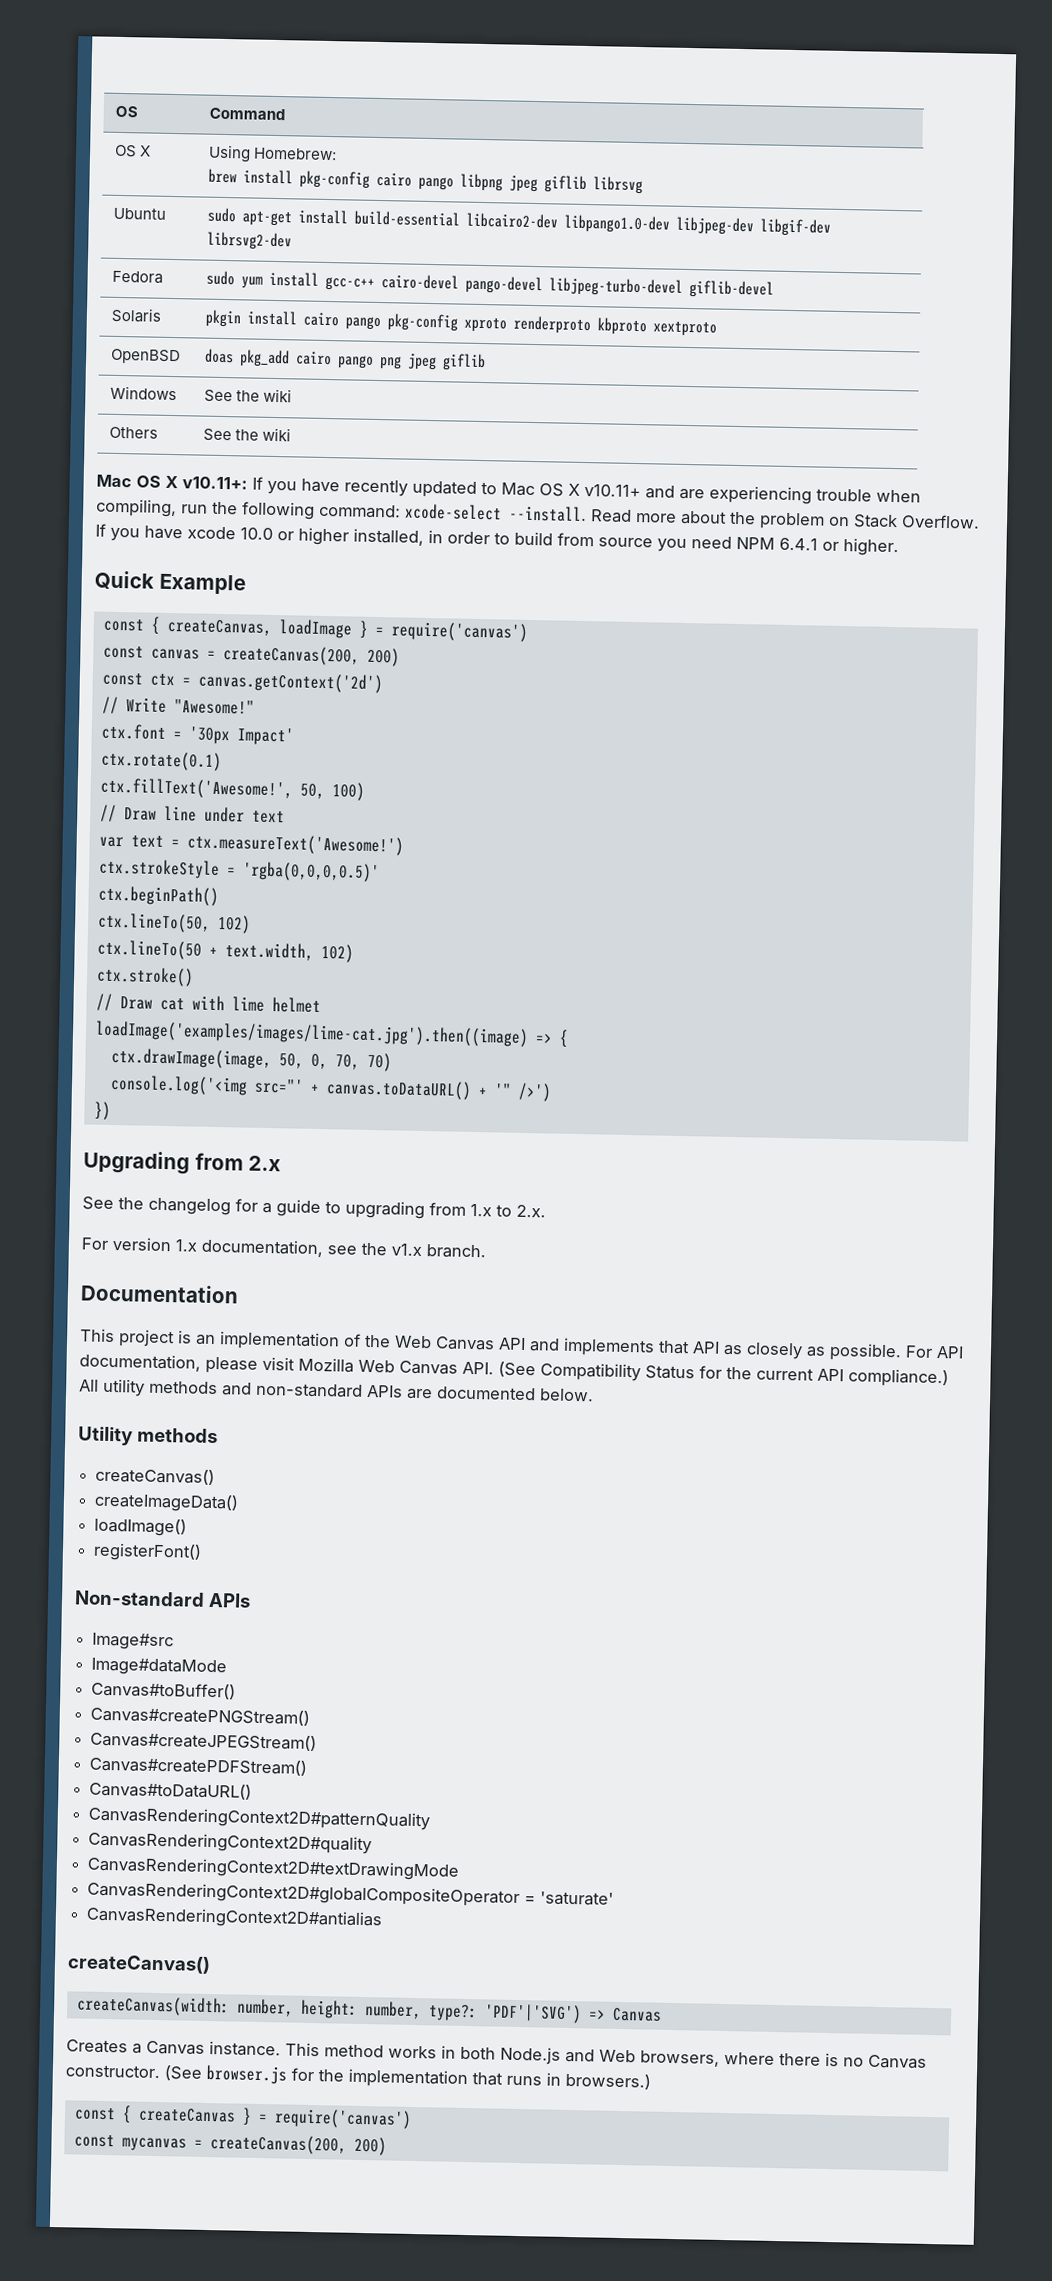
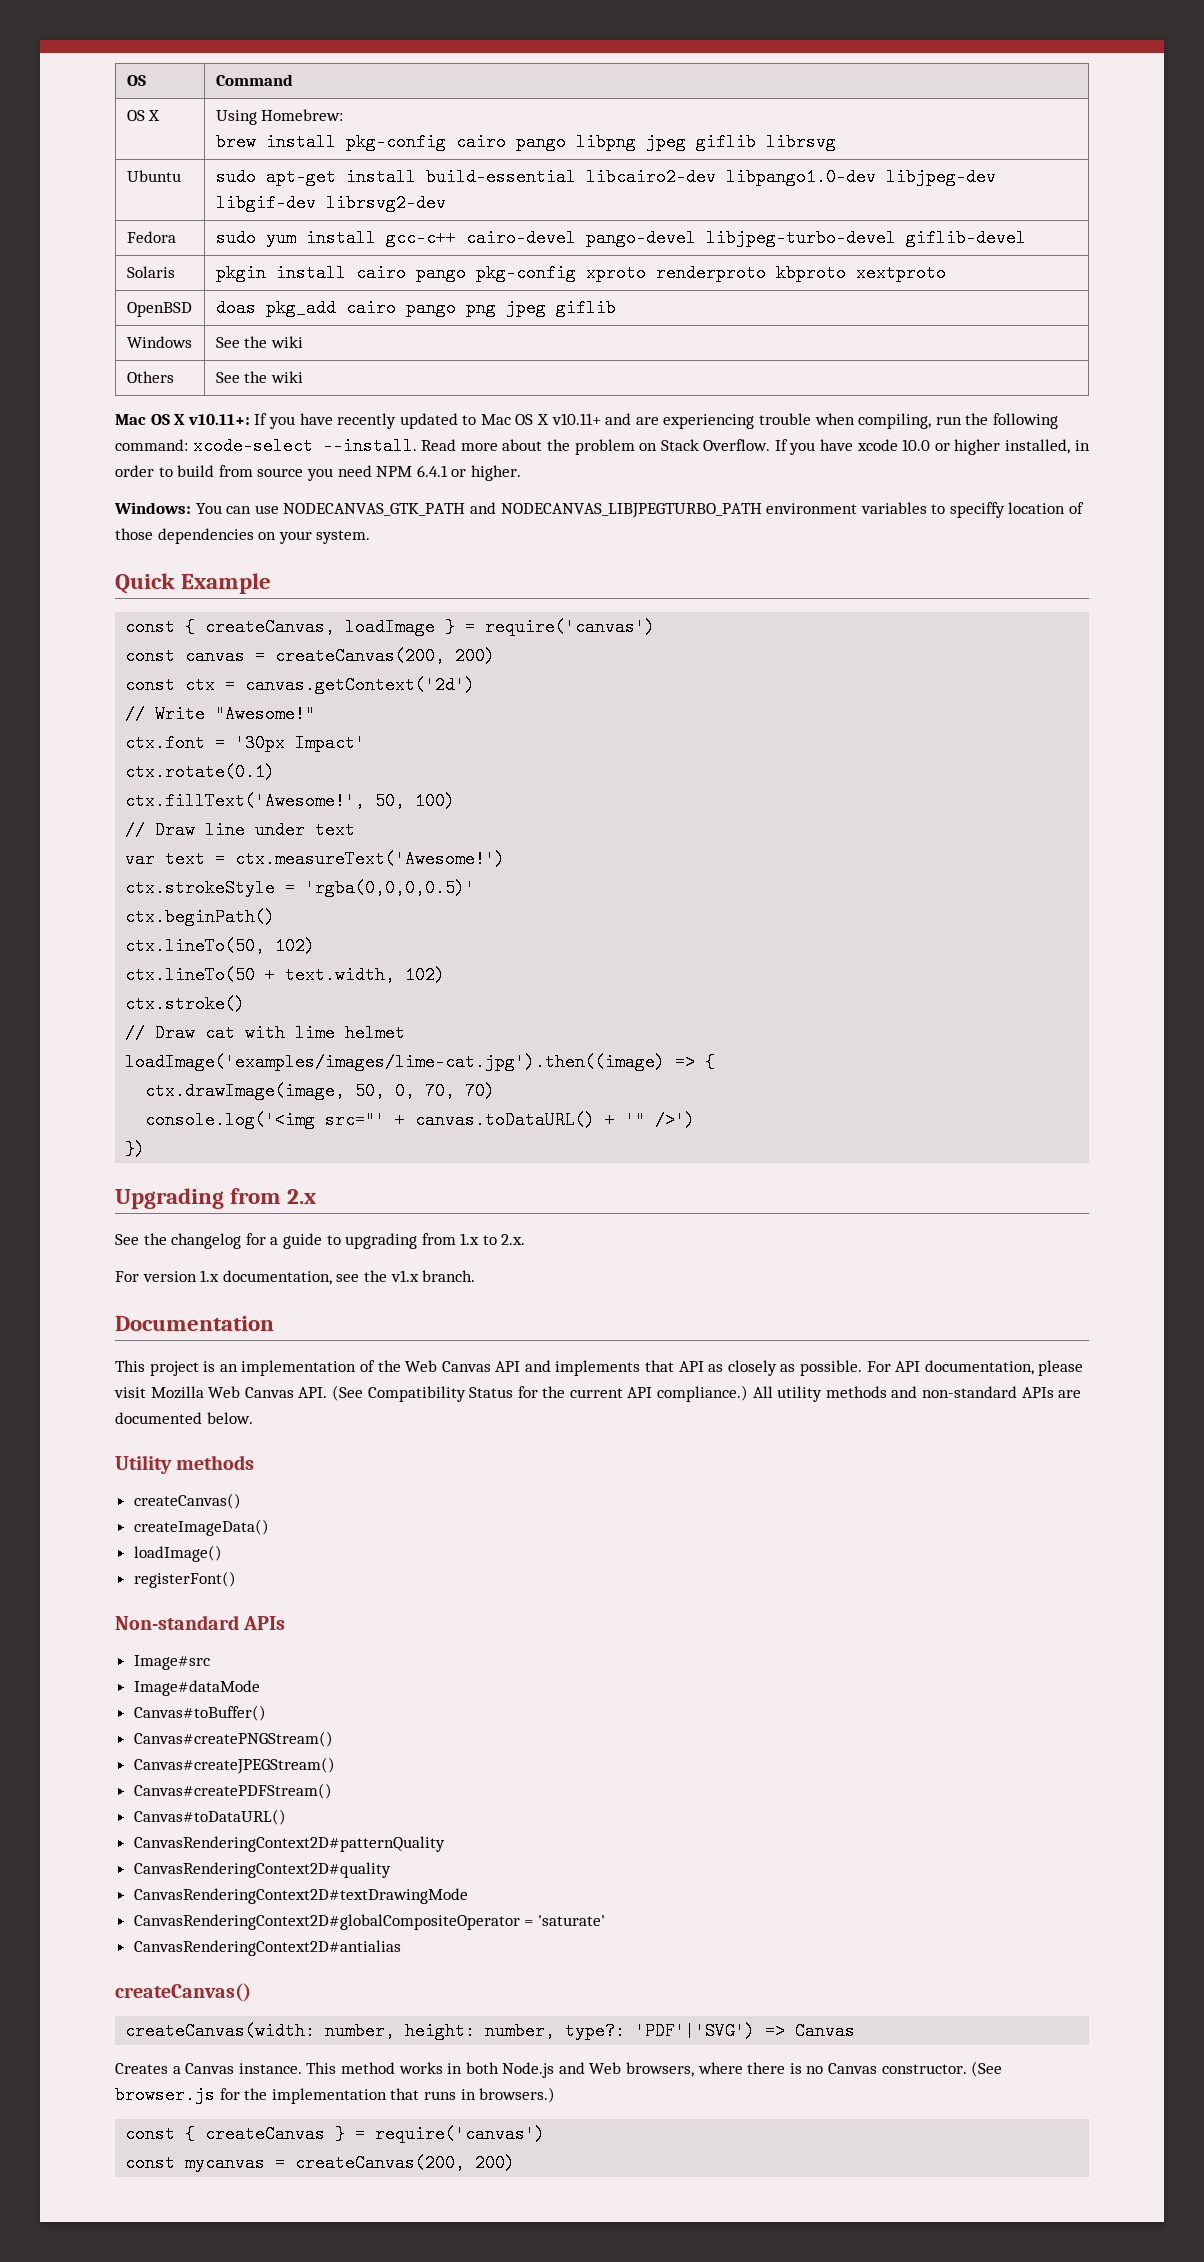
+ Windows: You can use NODECANVAS_GTK_PATH and NODECANVAS_LIBJPEGTURBO_PATH environment variables to speciffy location of those dependencies on your system.

